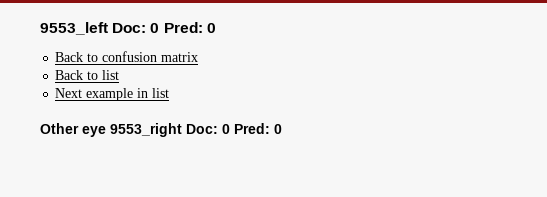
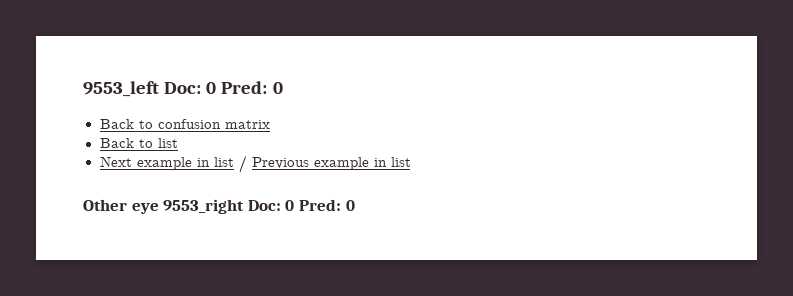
- Next example in list
+ Next example in list / Previous example in list

